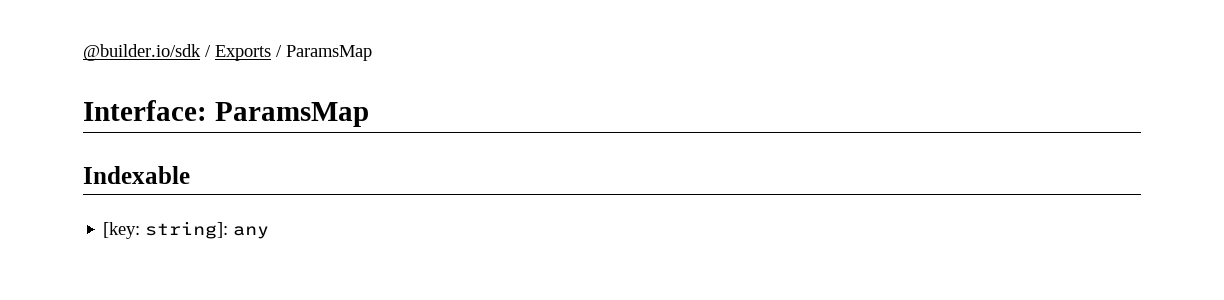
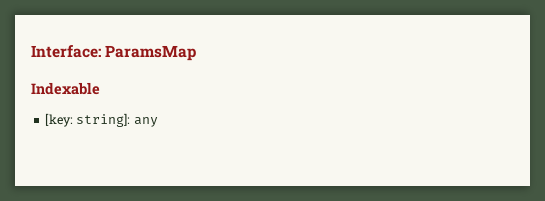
- @builder.io/sdk / Exports / ParamsMap

